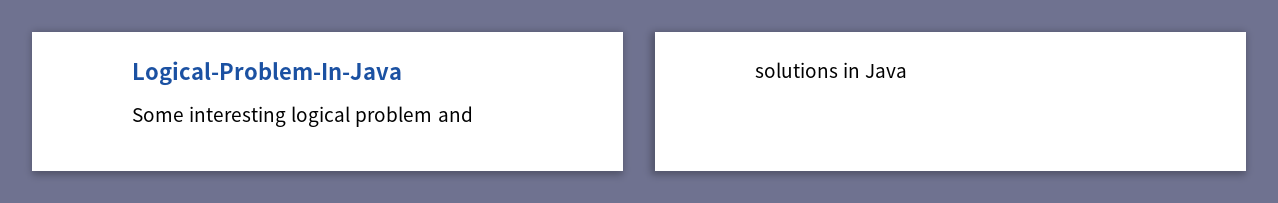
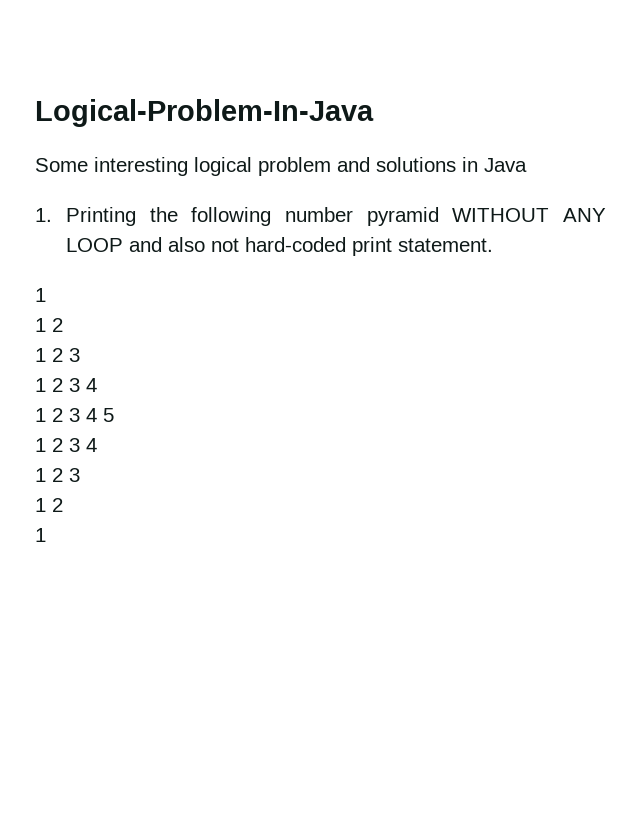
+ 1. Printing the following number pyramid WITHOUT ANY LOOP and also not hard-coded print statement.
+ 1
+ 1 2
+ 1 2 3
+ 1 2 3 4
+ 1 2 3 4 5
+ 1 2 3 4
+ 1 2 3
+ 1 2
+ 1

